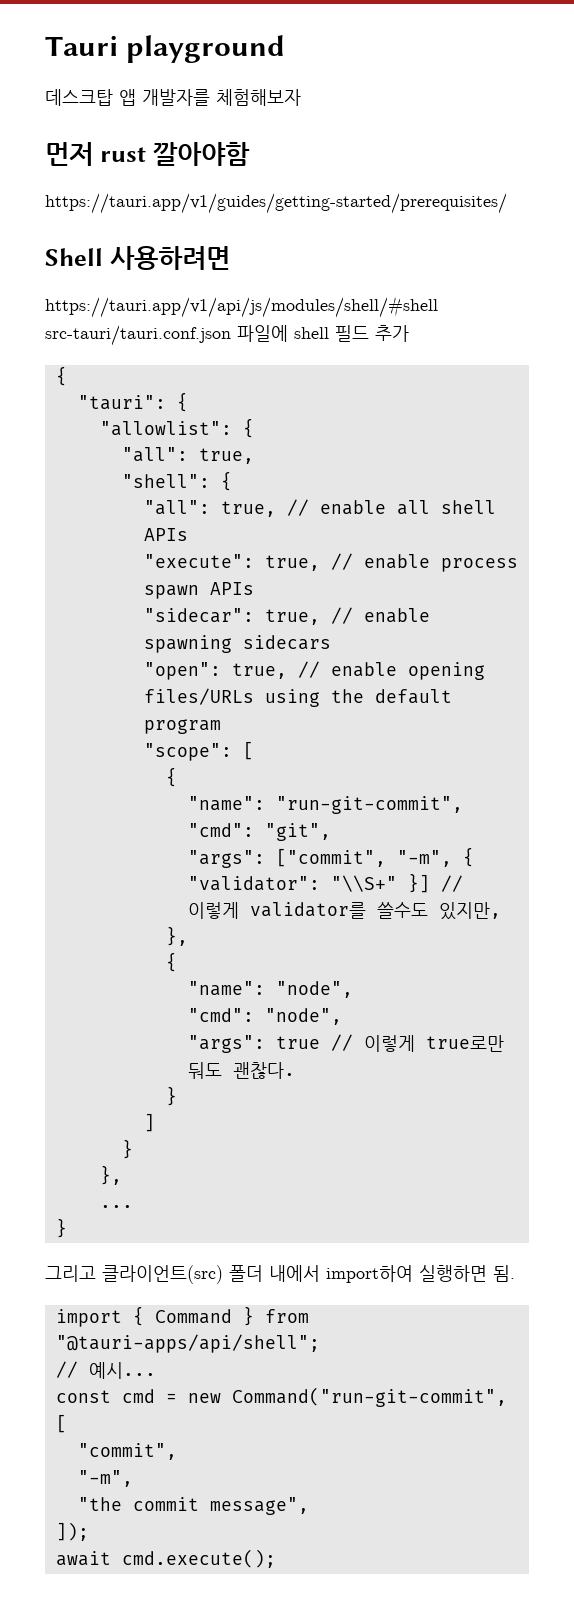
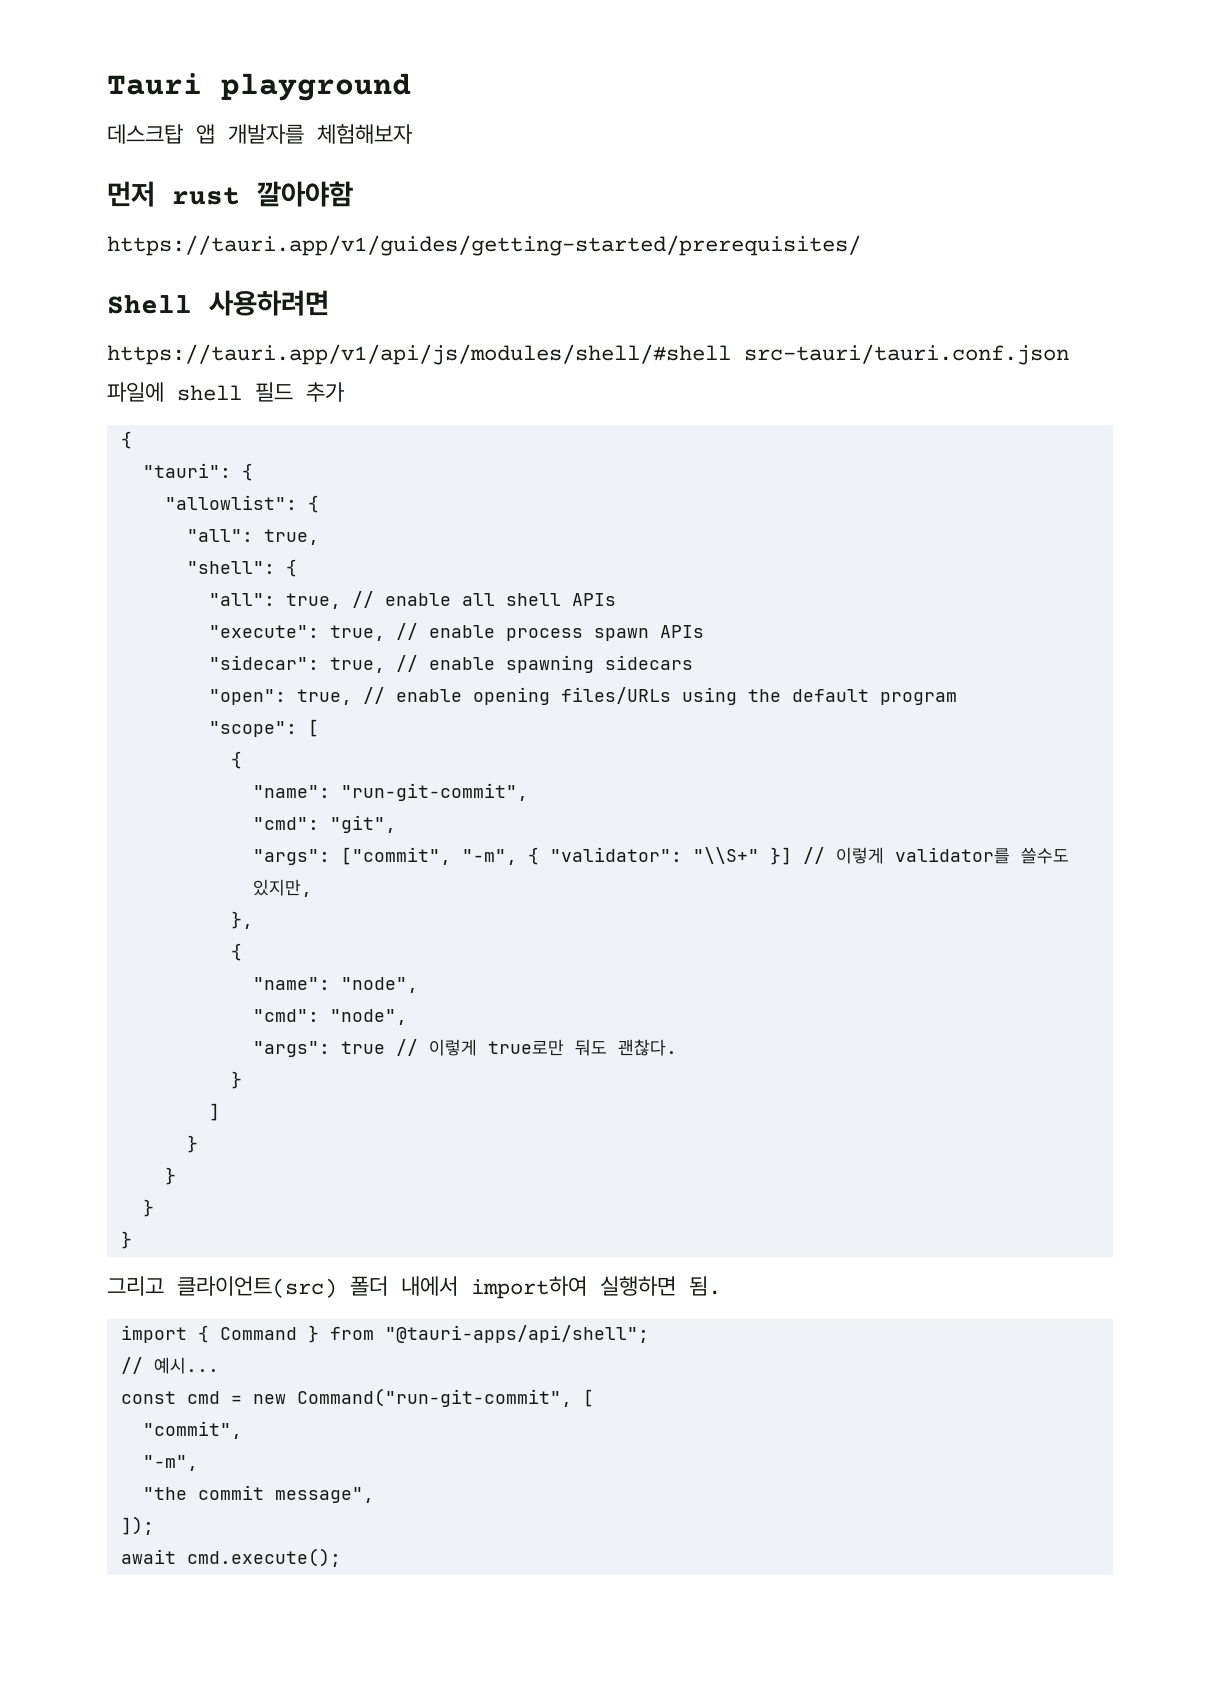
  ]
  }
- },
- ...
+ }
+ }

